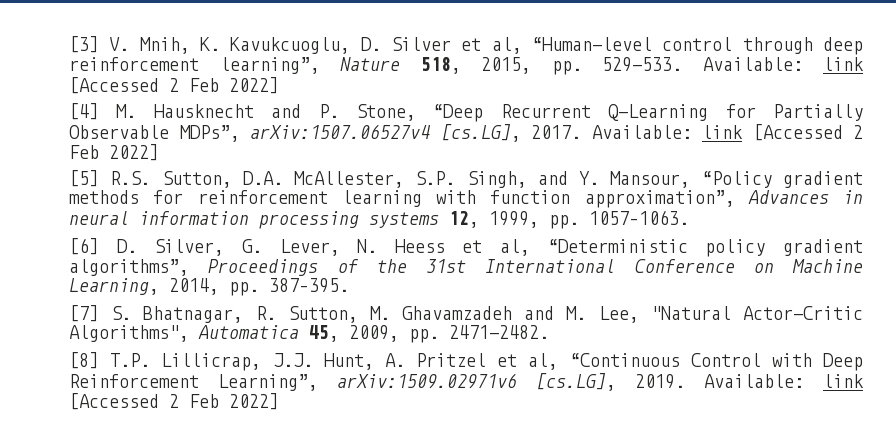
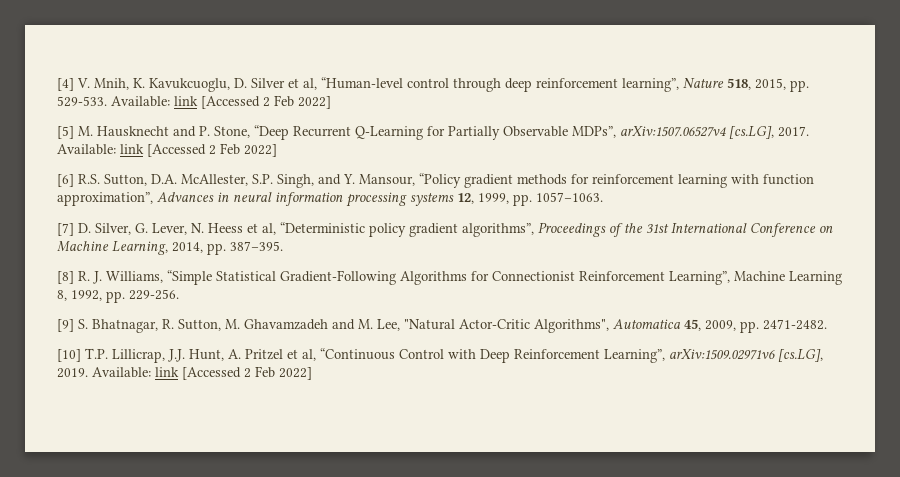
- [3] V. Mnih, K. Kavukcuoglu, D. Silver et al, “Human-level control through deep reinforcement learning”, Nature 518, 2015, pp. 529-533.
+ [4] V. Mnih, K. Kavukcuoglu, D. Silver et al, “Human-level control through deep reinforcement learning”, Nature 518, 2015, pp. 529-533.
- [4] M. Hausknecht and P. Stone, “Deep Recurrent Q-Learning for Partially Observable MDPs”, arXiv:1507.06527v4 [cs.LG], 2017.
+ [5] M. Hausknecht and P. Stone, “Deep Recurrent Q-Learning for Partially Observable MDPs”, arXiv:1507.06527v4 [cs.LG], 2017.
- [5] R.S. Sutton, D.A. McAllester, S.P. Singh, and Y. Mansour, “Policy gradient methods for reinforcement learning with function approximation”, Advances in neural information processing systems 12, 1999, pp. 1057–1063.
+ [6] R.S. Sutton, D.A. McAllester, S.P. Singh, and Y. Mansour, “Policy gradient methods for reinforcement learning with function approximation”, Advances in neural information processing systems 12, 1999, pp. 1057–1063.
- [6] D. Silver, G. Lever, N. Heess et al, “Deterministic policy gradient algorithms”, Proceedings of the 31st International Conference on Machine Learning, 2014, pp. 387–395.
+ [7] D. Silver, G. Lever, N. Heess et al, “Deterministic policy gradient algorithms”, Proceedings of the 31st International Conference on Machine Learning, 2014, pp. 387–395.
- [7] S. Bhatnagar, R. Sutton, M. Ghavamzadeh and M. Lee, "Natural Actor-Critic Algorithms", Automatica 45, 2009, pp. 2471-2482.
+ [8] R. J. Williams, “Simple Statistical Gradient-Following Algorithms for Connectionist Reinforcement Learning”, Machine Learning 8, 1992, pp. 229-256.
+ [9] S. Bhatnagar, R. Sutton, M. Ghavamzadeh and M. Lee, "Natural Actor-Critic Algorithms", Automatica 45, 2009, pp. 2471-2482.
- [8] T.P. Lillicrap, J.J. Hunt, A. Pritzel et al, “Continuous Control with Deep Reinforcement Learning”, arXiv:1509.02971v6 [cs.LG], 2019.
+ [10] T.P. Lillicrap, J.J. Hunt, A. Pritzel et al, “Continuous Control with Deep Reinforcement Learning”, arXiv:1509.02971v6 [cs.LG], 2019.

